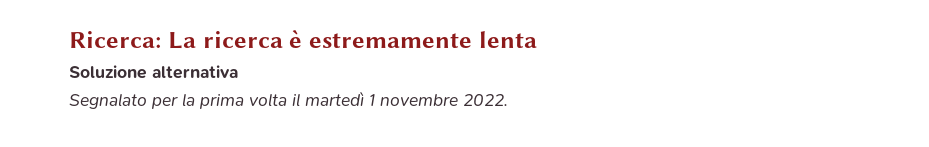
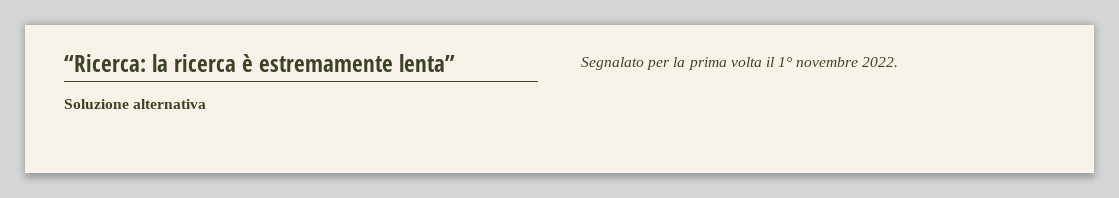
- Ricerca: La ricerca è estremamente lenta
+ “Ricerca: la ricerca è estremamente lenta”
- Segnalato per la prima volta il martedì 1 novembre 2022.
+ Segnalato per la prima volta il 1° novembre 2022.

